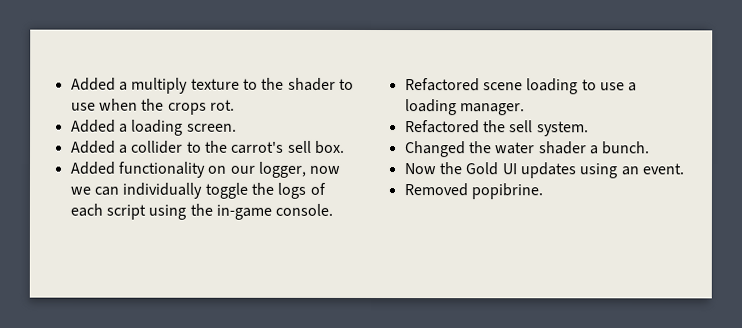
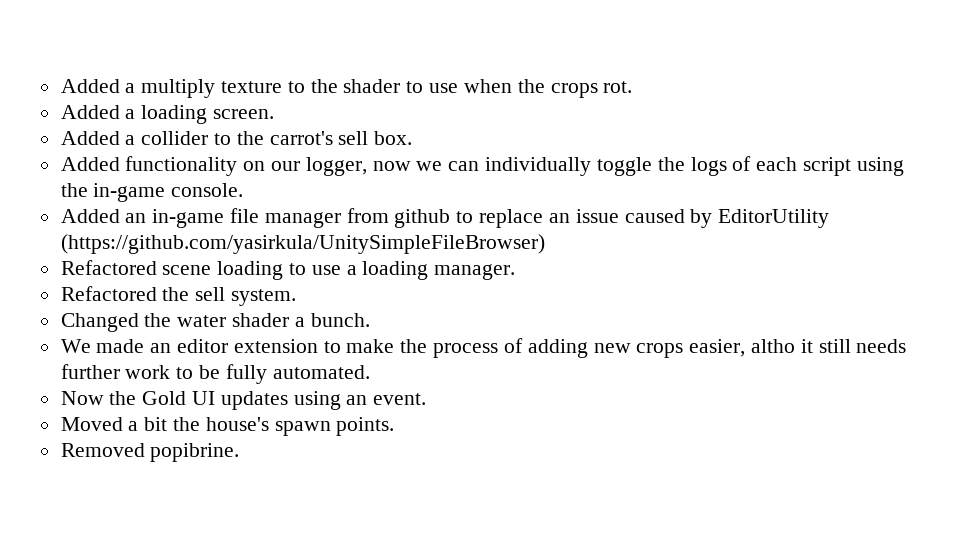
+ Added an in-game file manager from github to replace an issue caused by EditorUtility (https://github.com/yasirkula/UnitySimpleFileBrowser)
+ We made an editor extension to make the process of adding new crops easier, altho it still needs further work to be fully automated.
+ Moved a bit the house's spawn points.

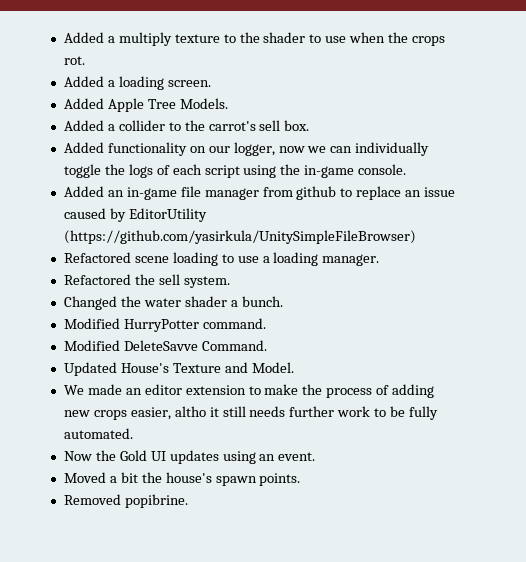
+ Added Apple Tree Models.
+ Modified HurryPotter command.
+ Modified DeleteSavve Command.
+ Updated House's Texture and Model.

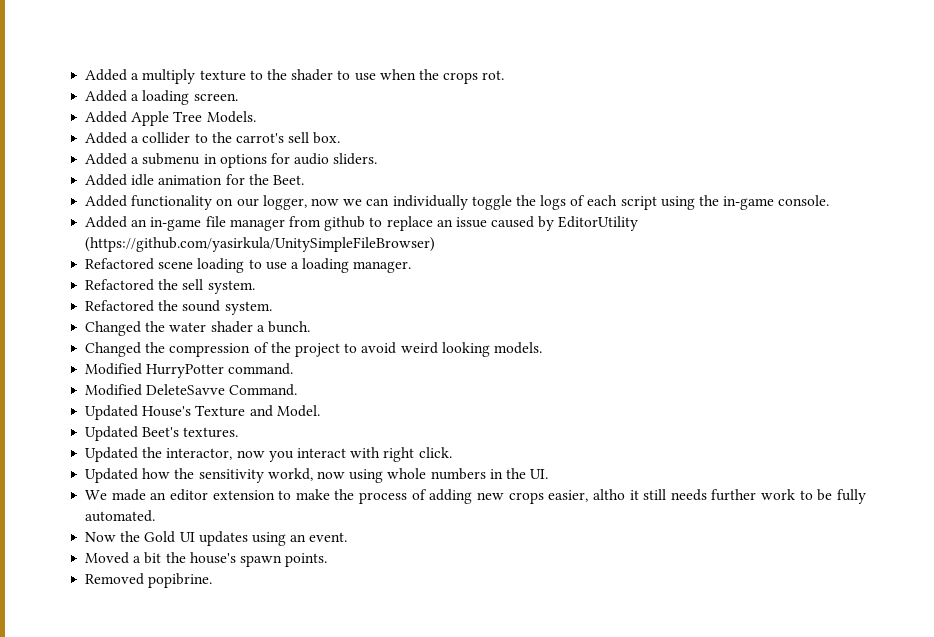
+ Added a submenu in options for audio sliders.
+ Added idle animation for the Beet.
+ Refactored the sound system.
+ Changed the compression of the project to avoid weird looking models.
+ Updated Beet's textures.
+ Updated the interactor, now you interact with right click.
+ Updated how the sensitivity workd, now using whole numbers in the UI.

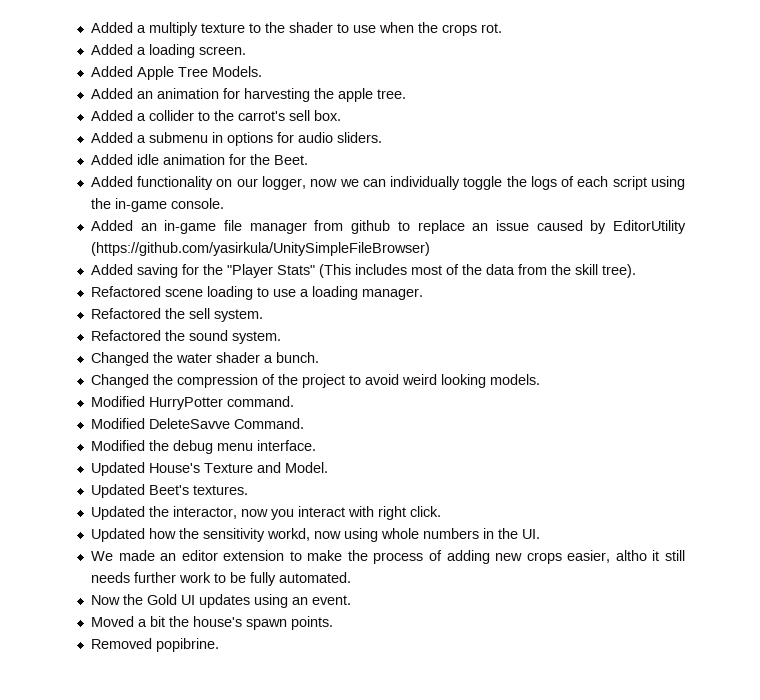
+ Added an animation for harvesting the apple tree.
+ Added saving for the "Player Stats" (This includes most of the data from the skill tree).
+ Modified the debug menu interface.

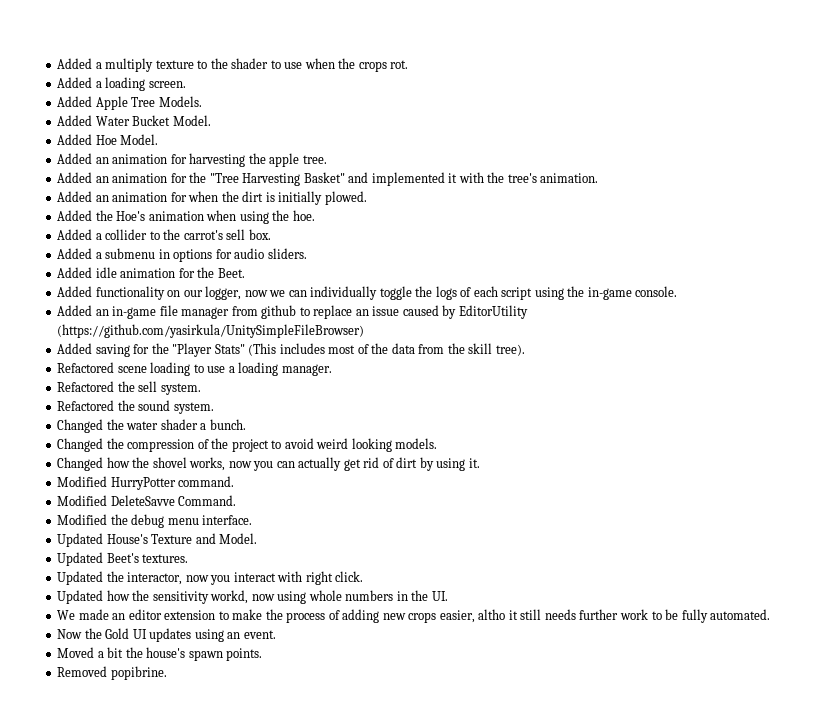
+ Added Water Bucket Model.
+ Added Hoe Model.
+ Added an animation for the "Tree Harvesting Basket" and implemented it with the tree's animation.
+ Added an animation for when the dirt is initially plowed.
+ Added the Hoe's animation when using the hoe.
+ Changed how the shovel works, now you can actually get rid of dirt by using it.

